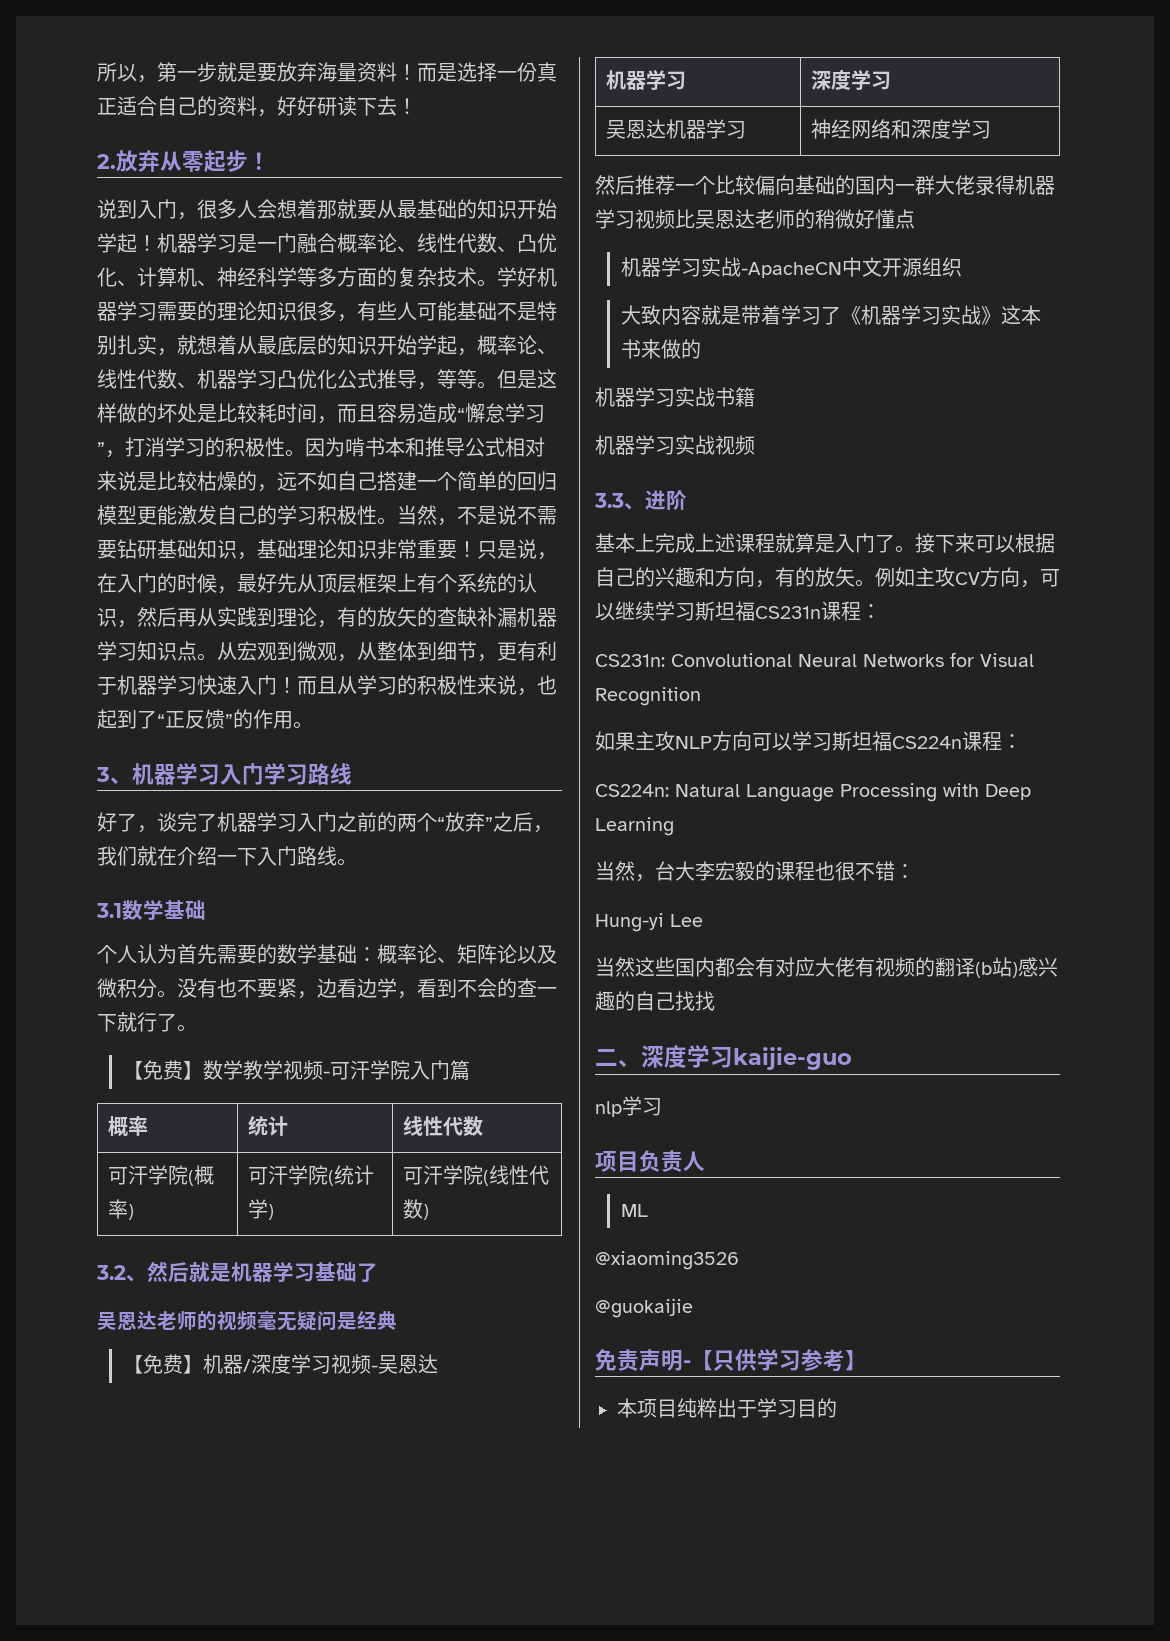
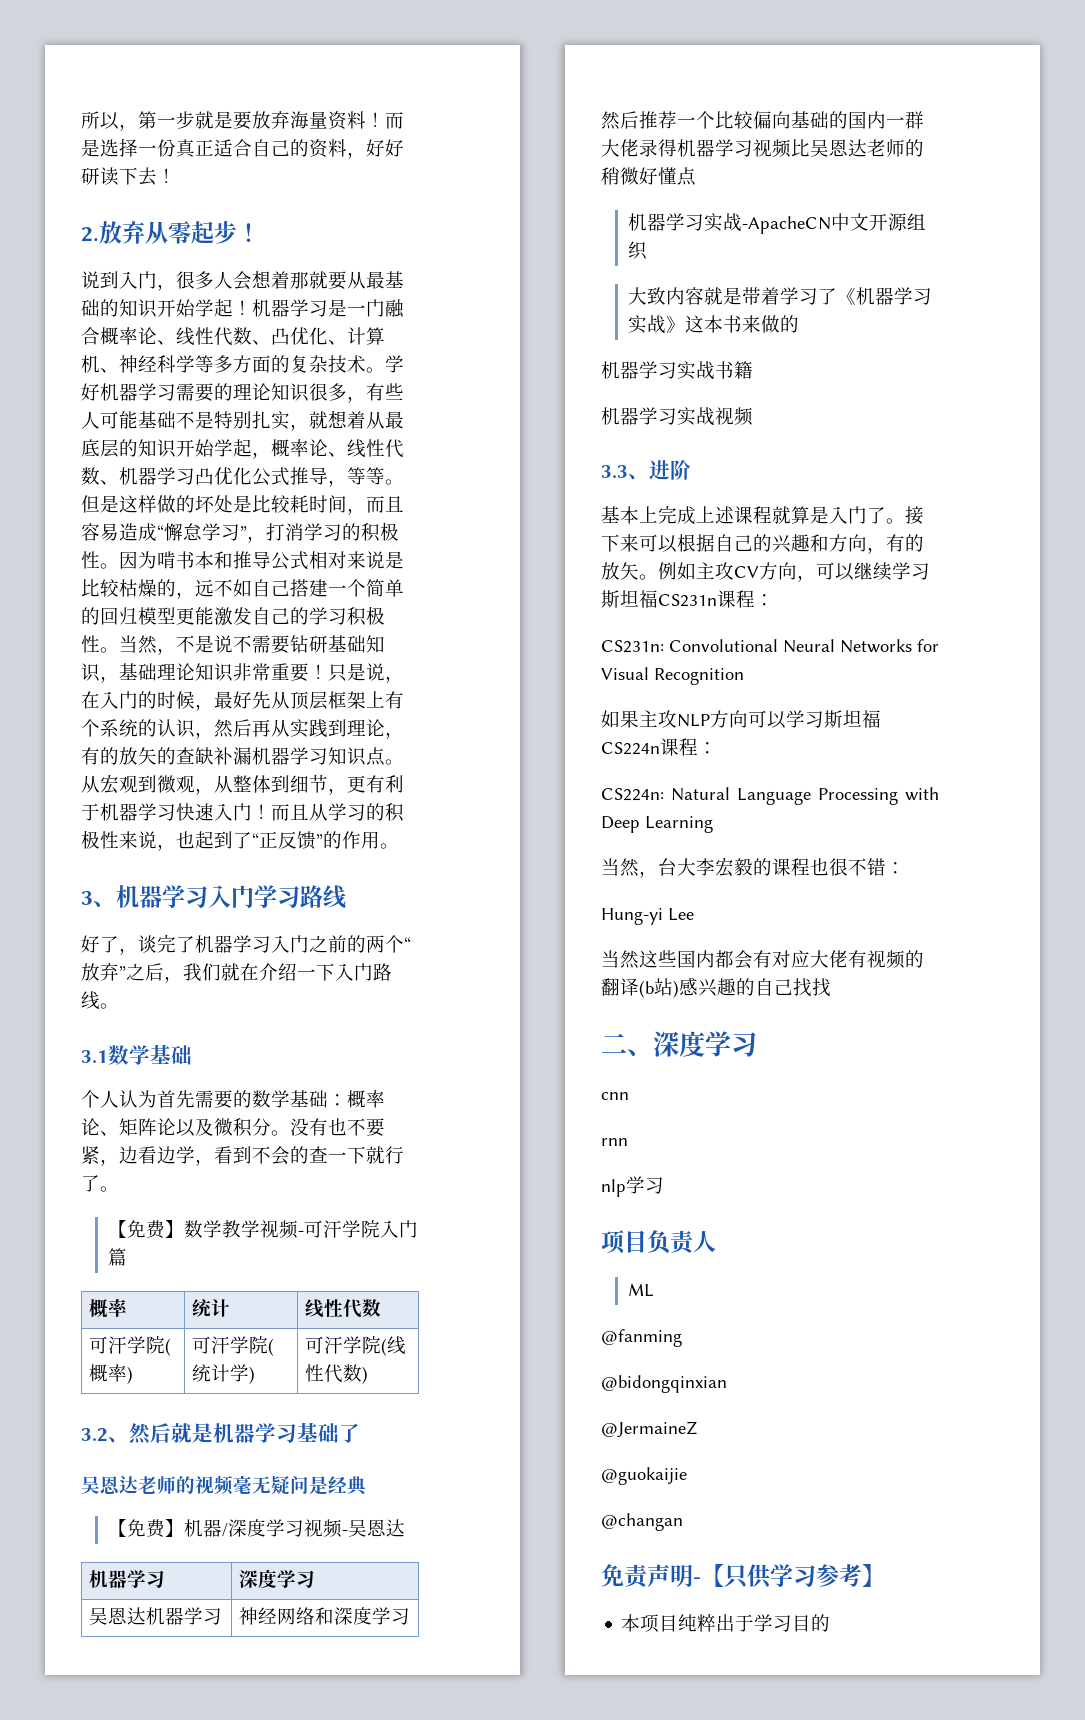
- 二、深度学习kaijie-guo
+ 二、深度学习
+ cnn
+ rnn
- @xiaoming3526
+ @fanming
+ @bidongqinxian
+ @JermaineZ
+ @changan

